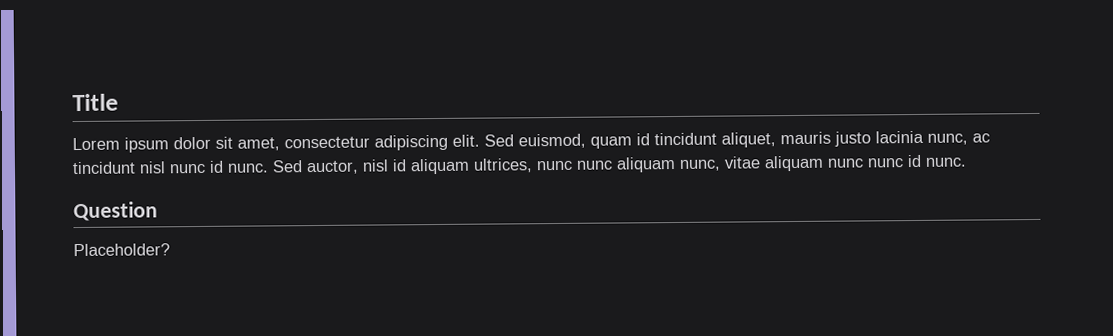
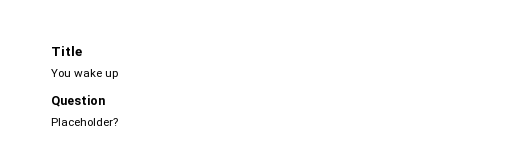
- Lorem ipsum dolor sit amet, consectetur adipiscing elit. Sed euismod, quam id tincidunt aliquet, mauris justo lacinia nunc, ac tincidunt nisl nunc id nunc. Sed auctor, nisl id aliquam ultrices, nunc nunc aliquam nunc, vitae aliquam nunc nunc id nunc.
+ You wake up

